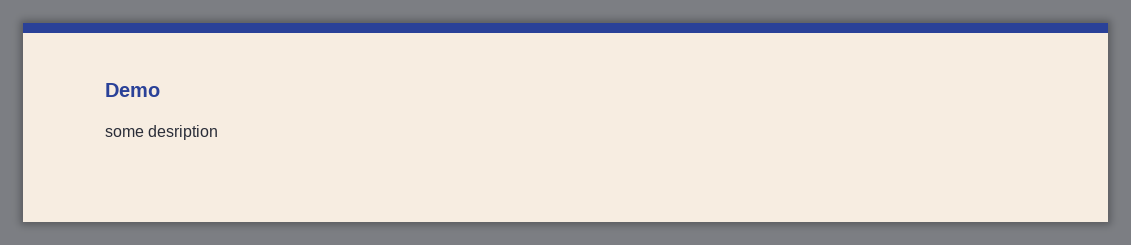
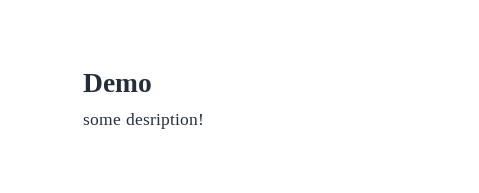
- some desription
+ some desription!

